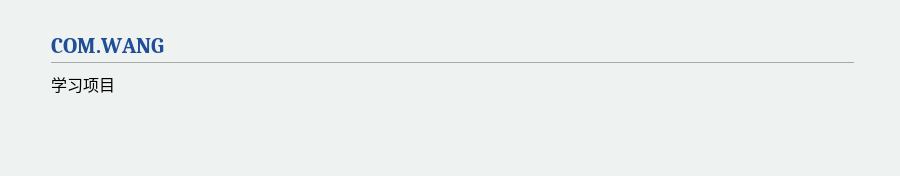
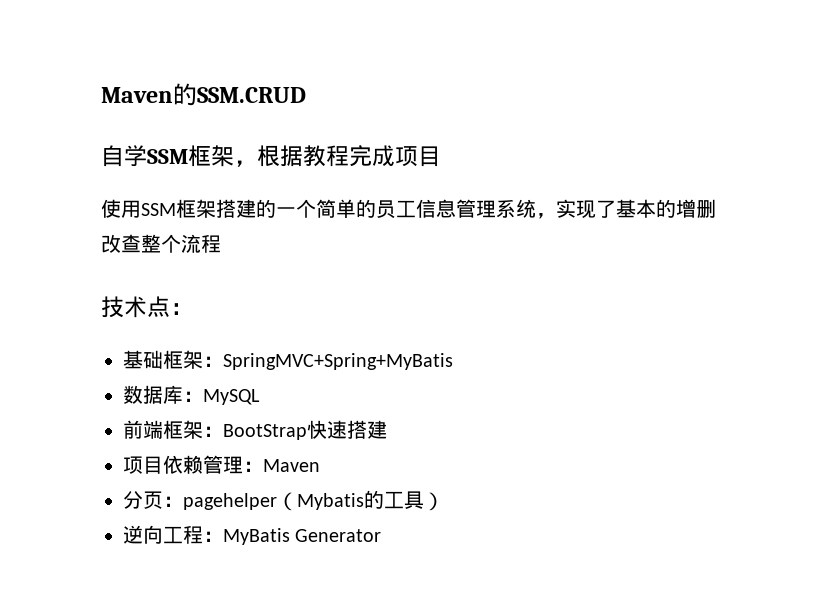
- COM.WANG
- 学习项目
+ Maven的SSM.CRUD
+ 自学SSM框架，根据教程完成项目
+ 使用SSM框架搭建的一个简单的员工信息管理系统，实现了基本的增删改查整个流程
+ 技术点：
+ 基础框架：SpringMVC+Spring+MyBatis
+ 数据库：MySQL
+ 前端框架：BootStrap快速搭建
+ 项目依赖管理：Maven
+ 分页：pagehelper（Mybatis的工具）
+ 逆向工程：MyBatis Generator

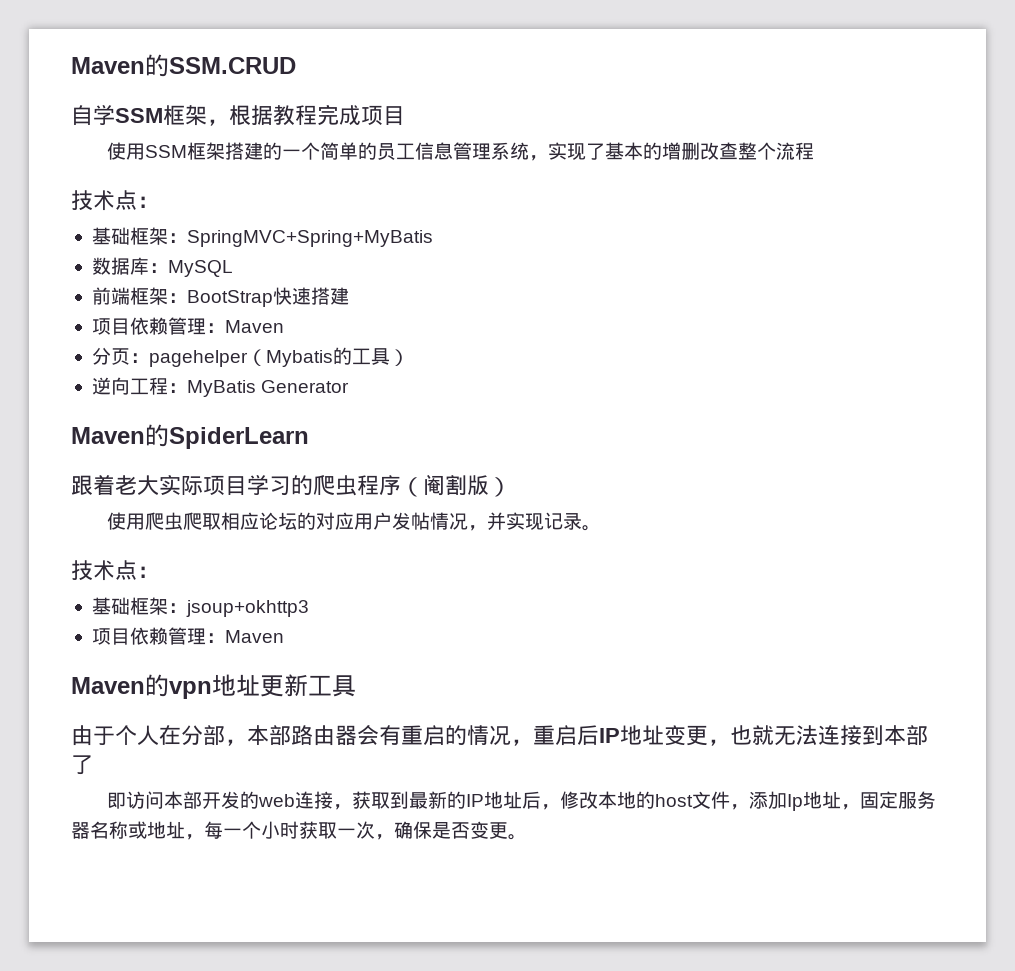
+ Maven的SpiderLearn
+ 跟着老大实际项目学习的爬虫程序（阉割版）
+ 使用爬虫爬取相应论坛的对应用户发帖情况，并实现记录。
+ 技术点：
+ 基础框架：jsoup+okhttp3
+ 项目依赖管理：Maven
+ Maven的vpn地址更新工具
+ 由于个人在分部，本部路由器会有重启的情况，重启后IP地址变更，也就无法连接到本部了
+ 即访问本部开发的web连接，获取到最新的IP地址后，修改本地的host文件，添加Ip地址，固定服务器名称或地址，每一个小时获取一次，确保是否变更。

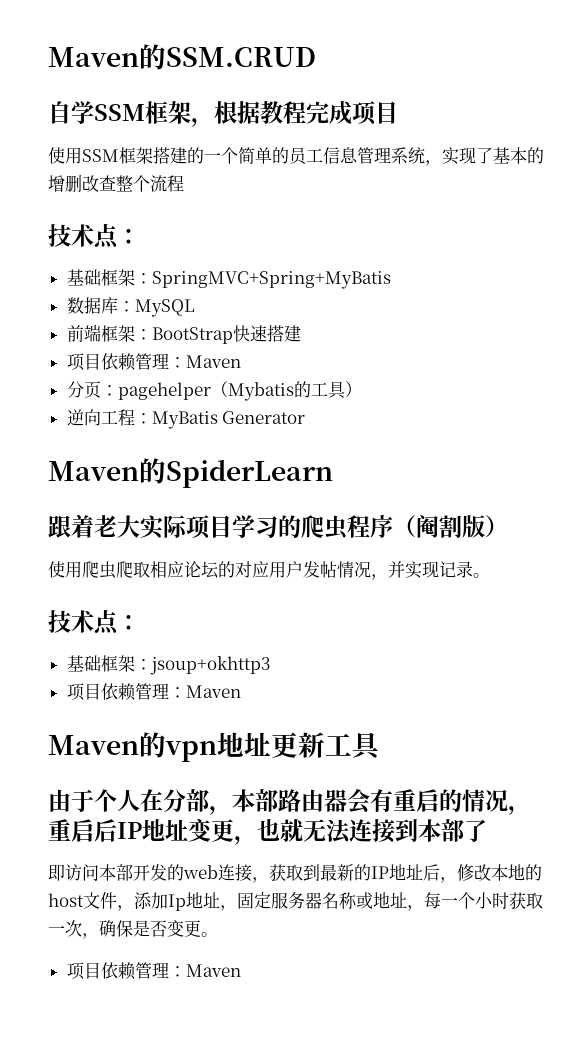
  即访问本部开发的web连接，获取到最新的IP地址后，修改本地的host文件，添加Ip地址，固定服务器名称或地址，每一个小时获取一次，确保是否变更。
+ 项目依赖管理：Maven

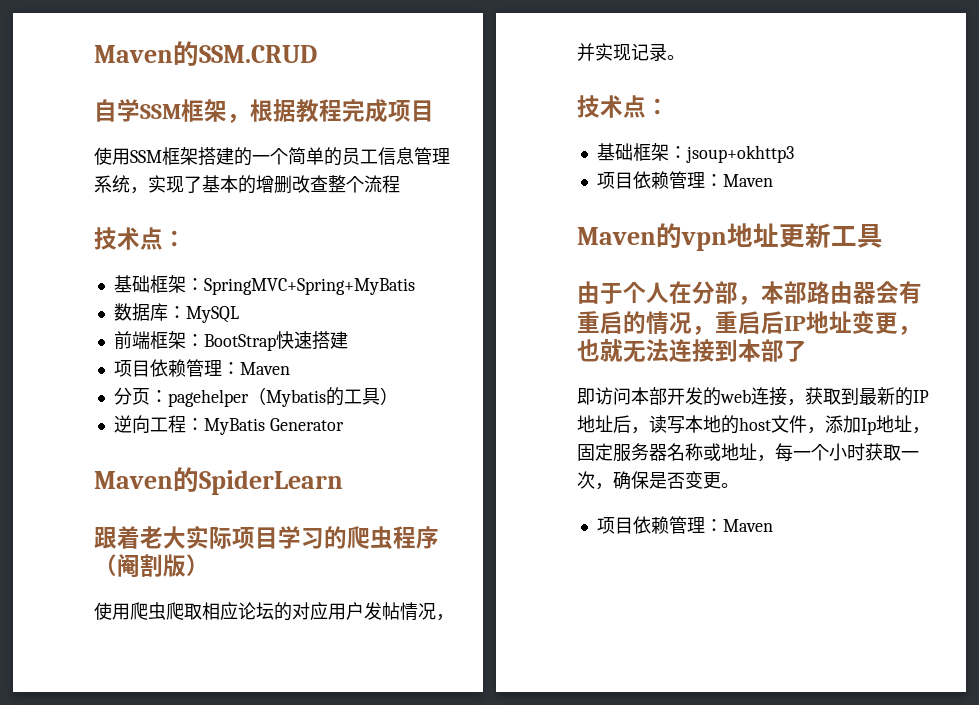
- 即访问本部开发的web连接，获取到最新的IP地址后，修改本地的host文件，添加Ip地址，固定服务器名称或地址，每一个小时获取一次，确保是否变更。
+ 即访问本部开发的web连接，获取到最新的IP地址后，读写本地的host文件，添加Ip地址，固定服务器名称或地址，每一个小时获取一次，确保是否变更。

